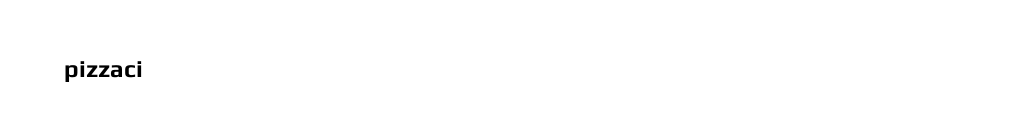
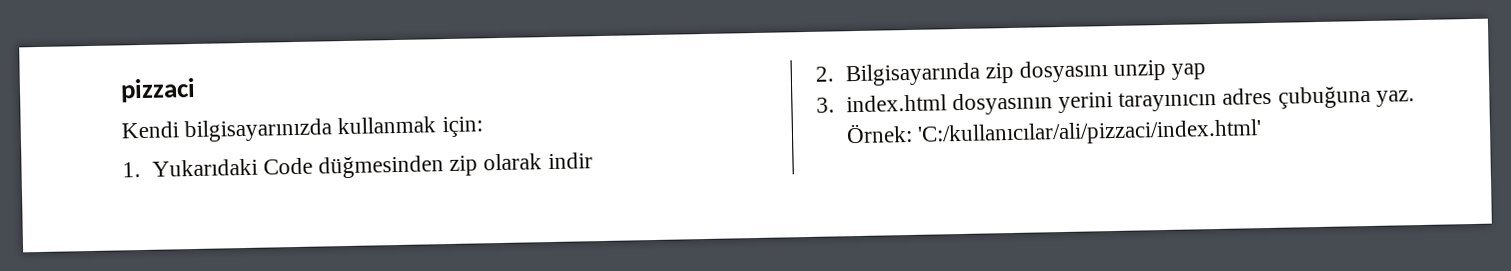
+ Kendi bilgisayarınızda kullanmak için:
+ 1. Yukarıdaki Code düğmesinden zip olarak indir
+ 2. Bilgisayarında zip dosyasını unzip yap
+ 3. index.html dosyasının yerini tarayınıcın adres çubuğuna yaz. Örnek: 'C:/kullanıcılar/ali/pizzaci/index.html'

